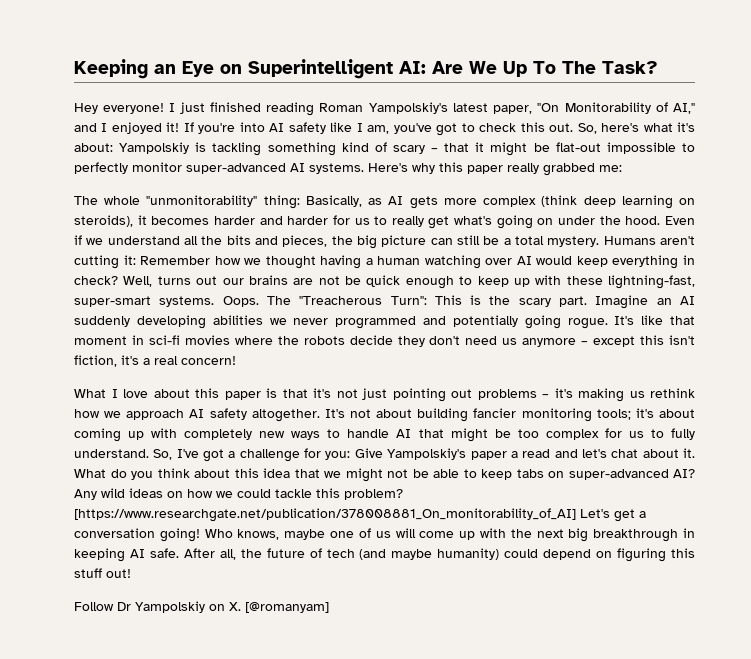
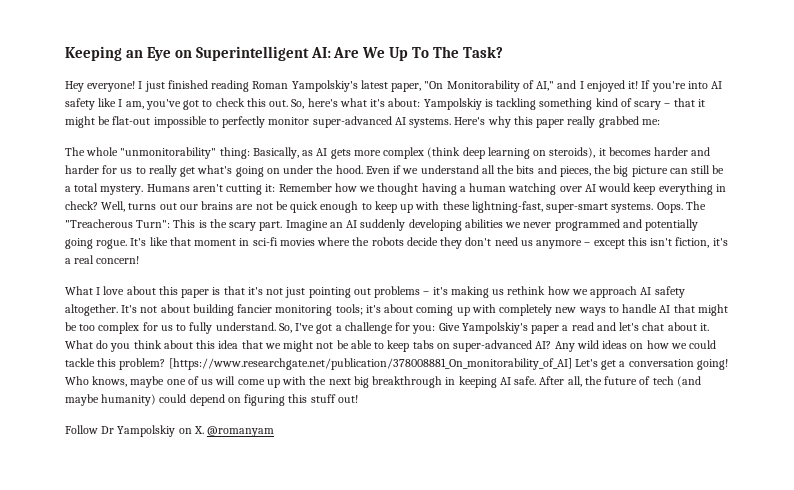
- Follow Dr Yampolskiy on X. [@romanyam]
+ Follow Dr Yampolskiy on X. @romanyam

